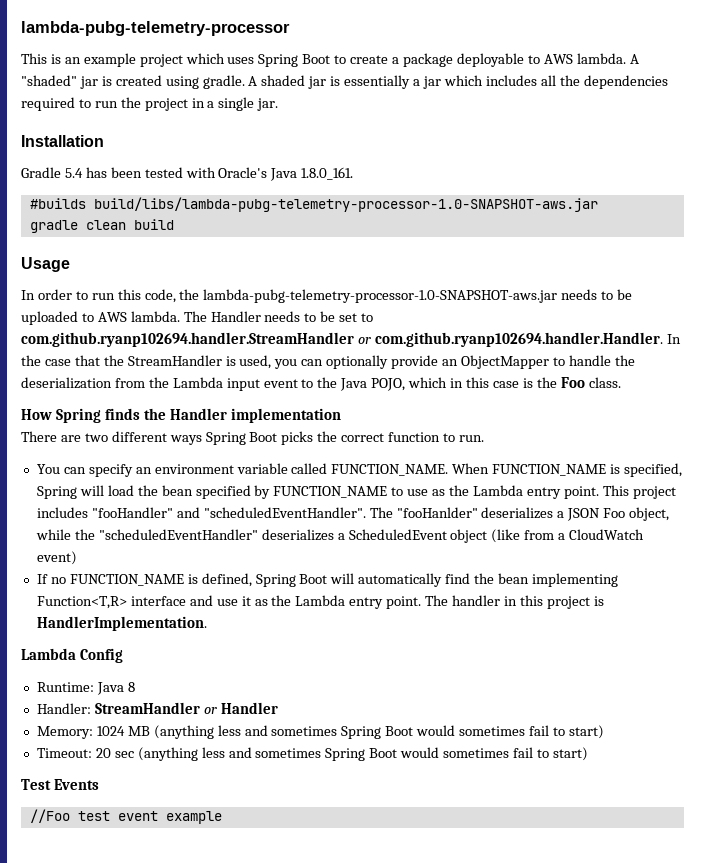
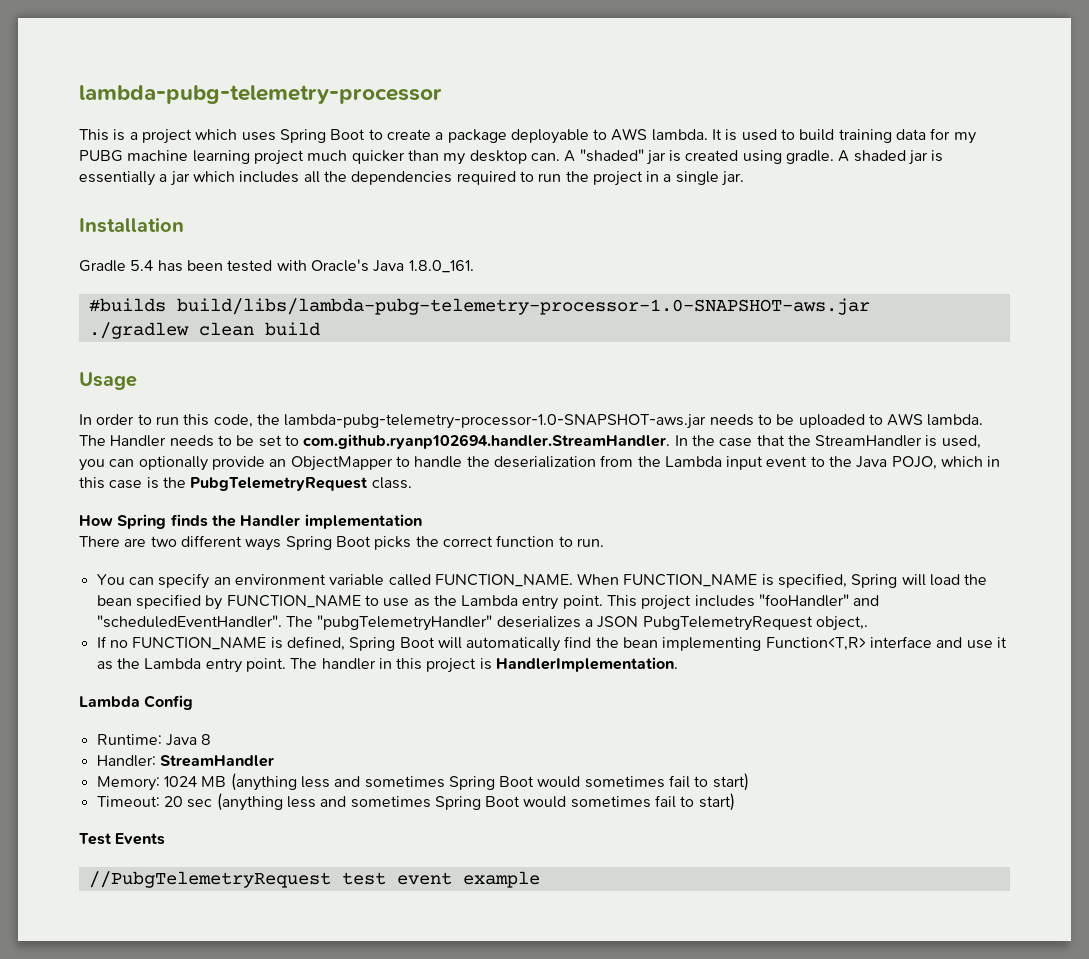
- This is an example project which uses Spring Boot to create a package deployable to AWS lambda.
+ This is a project which uses Spring Boot to create a package deployable to AWS lambda.
+ It is used to build training data for my PUBG machine learning project much quicker than my desktop can.
- gradle clean build
+ ./gradlew clean build
- The Handler needs to be set to com.github.ryanp102694.handler.StreamHandler or com.github.ryanp102694.handler.Handler. In the case that the StreamHandler is used, you can optionally provide an ObjectMapper to handle the deserialization from the Lambda input event to the Java POJO, which in this case is the Foo class.
+ The Handler needs to be set to com.github.ryanp102694.handler.StreamHandler. In the case that the StreamHandler is used, you can optionally provide an ObjectMapper to handle the deserialization from the Lambda input event to the Java POJO, which in this case is the PubgTelemetryRequest class.
- The "fooHanlder" deserializes a JSON Foo object, while the "scheduledEventHandler" deserializes a ScheduledEvent object (like from a CloudWatch event)
+ The "pubgTelemetryHandler" deserializes a JSON PubgTelemetryRequest object,.
- Handler: StreamHandler or Handler
+ Handler: StreamHandler
- //Foo test event example
+ //PubgTelemetryRequest test event example

